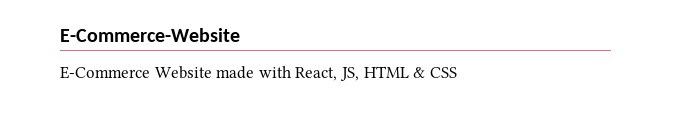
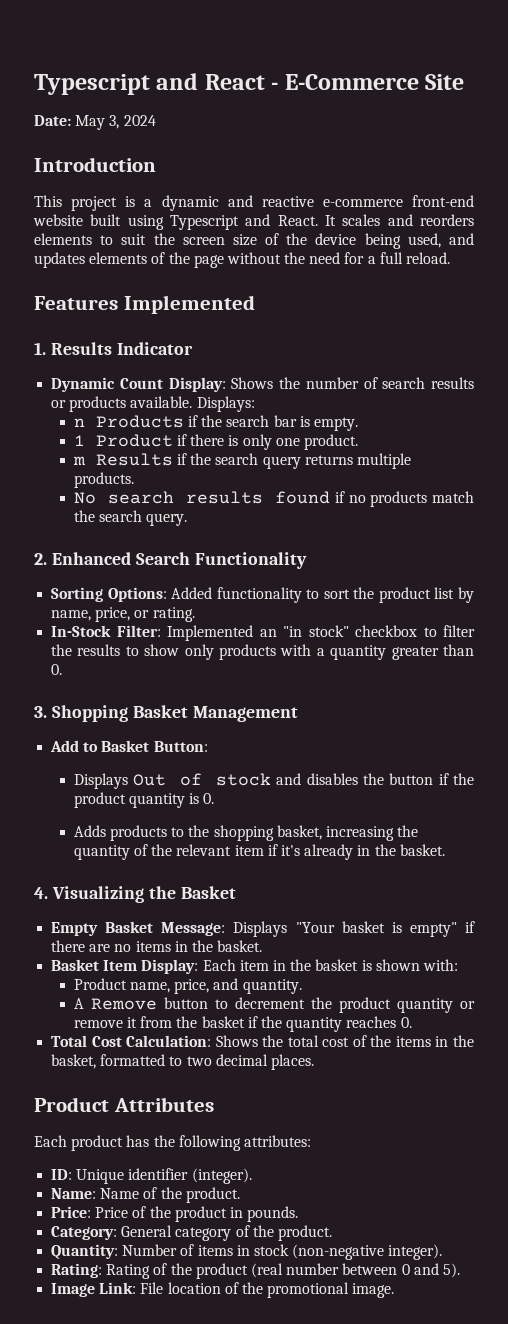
- E-Commerce-Website
- E-Commerce Website made with React, JS, HTML & CSS
+ Typescript and React - E-Commerce Site
+ Date: May 3, 2024
+ Introduction
+ This project is a dynamic and reactive e-commerce front-end website built using Typescript and React. It scales and reorders elements to suit the screen size of the device being used, and updates elements of the page without the need for a full reload.
+ Features Implemented
+ 1. Results Indicator
+ Dynamic Count Display: Shows the number of search results or products available. Displays:
+ n Products if the search bar is empty.
+ 1 Product if there is only one product.
+ m Results if the search query returns multiple products.
+ No search results found if no products match the search query.
+ 2. Enhanced Search Functionality
+ Sorting Options: Added functionality to sort the product list by name, price, or rating.
+ In-Stock Filter: Implemented an "in stock" checkbox to filter the results to show only products with a quantity greater than 0.
+ 3. Shopping Basket Management
+ Add to Basket Button:
+ Displays Out of stock and disables the button if the product quantity is 0.
+ Adds products to the shopping basket, increasing the quantity of the relevant item if it's already in the basket.
+ 4. Visualizing the Basket
+ Empty Basket Message: Displays "Your basket is empty" if there are no items in the basket.
+ Basket Item Display: Each item in the basket is shown with:
+ Product name, price, and quantity.
+ A Remove button to decrement the product quantity or remove it from the basket if the quantity reaches 0.
+ Total Cost Calculation: Shows the total cost of the items in the basket, formatted to two decimal places.
+ Product Attributes
+ Each product has the following attributes:
+ ID: Unique identifier (integer).
+ Name: Name of the product.
+ Price: Price of the product in pounds.
+ Category: General category of the product.
+ Quantity: Number of items in stock (non-negative integer).
+ Rating: Rating of the product (real number between 0 and 5).
+ Image Link: File location of the promotional image.

